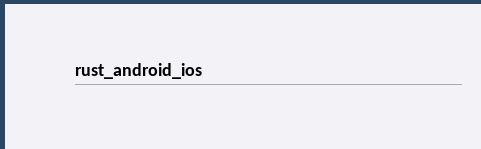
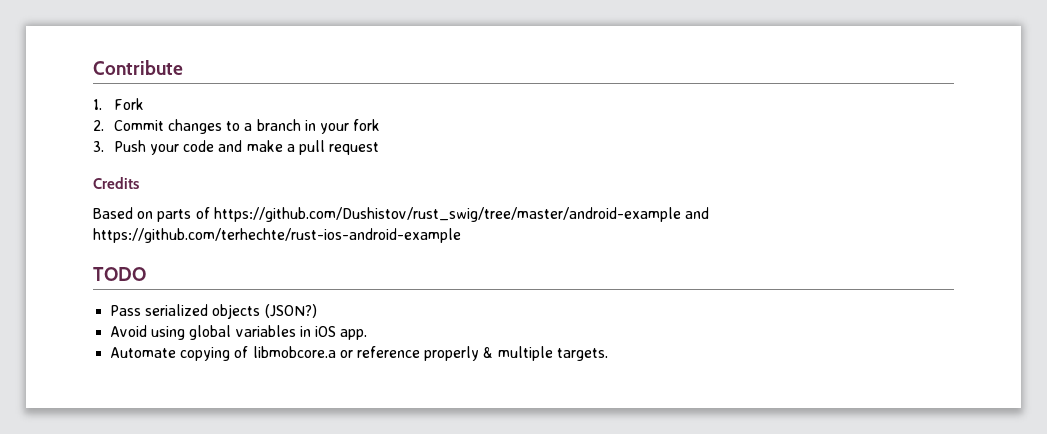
- rust_android_ios
+ Contribute
+ 1. Fork
+ 2. Commit changes to a branch in your fork
+ 3. Push your code and make a pull request
+ Credits
+ Based on parts of https://github.com/Dushistov/rust_swig/tree/master/android-example and https://github.com/terhechte/rust-ios-android-example
+ TODO
+ Pass serialized objects (JSON?)
+ Avoid using global variables in iOS app.
+ Automate copying of libmobcore.a or reference properly & multiple targets.

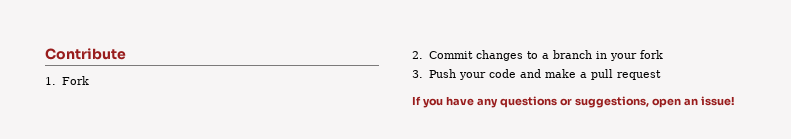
- Credits
- Based on parts of https://github.com/Dushistov/rust_swig/tree/master/android-example and https://github.com/terhechte/rust-ios-android-example
- TODO
- Pass serialized objects (JSON?)
- Avoid using global variables in iOS app.
- Automate copying of libmobcore.a or reference properly & multiple targets.
+ If you have any questions or suggestions, open an issue!

